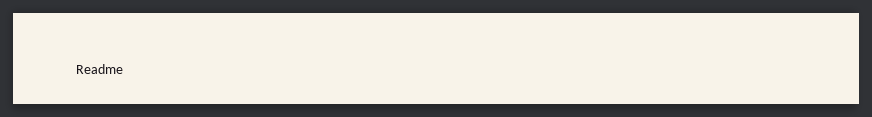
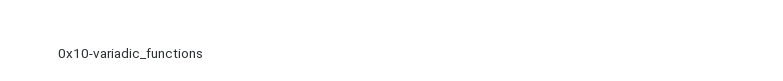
- Readme
+ 0x10-variadic_functions

